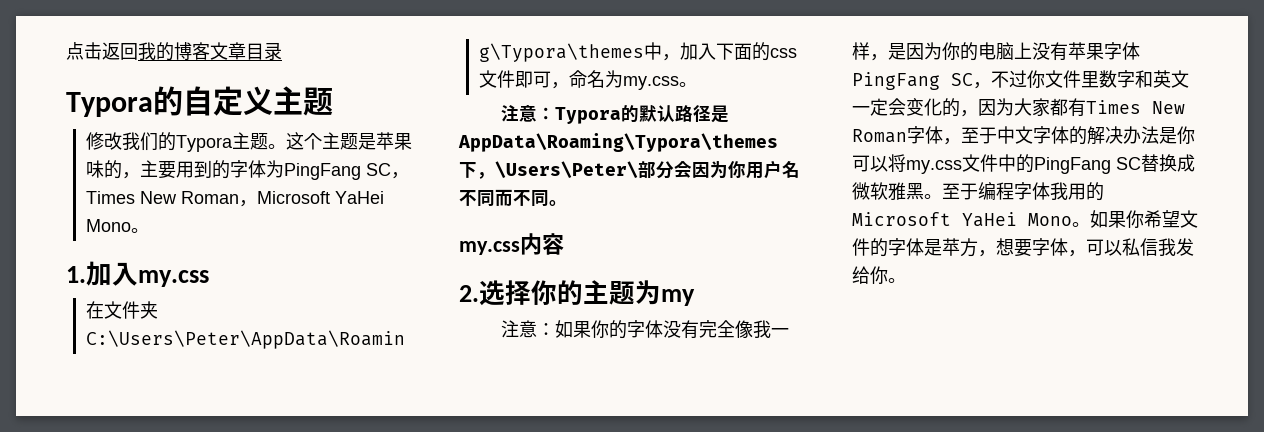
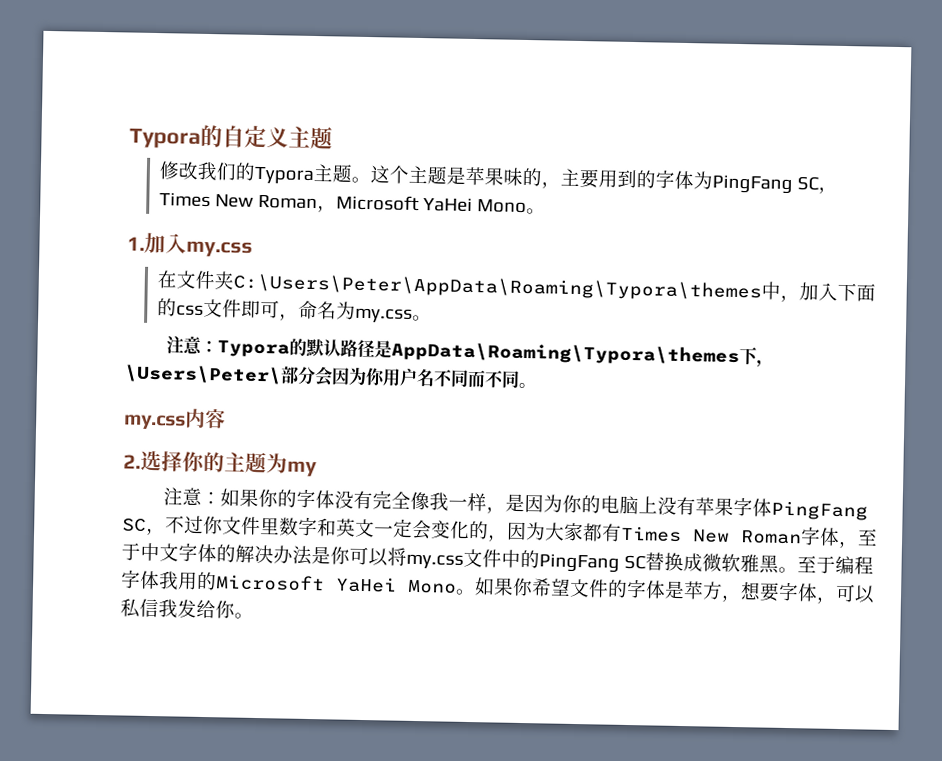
- 点击返回我的博客文章目录

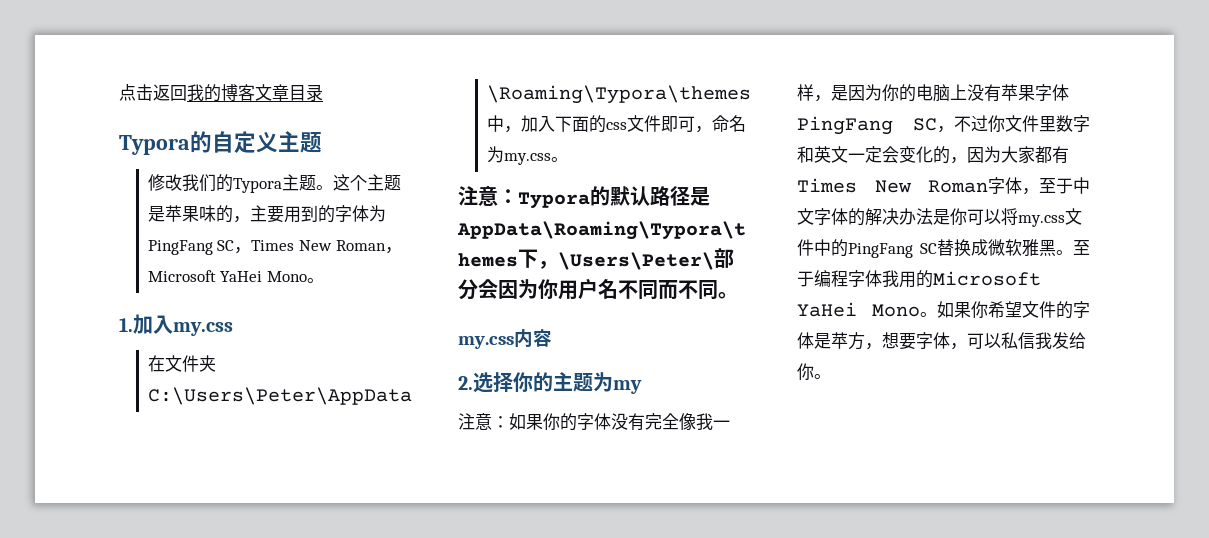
+ 点击返回我的博客文章目录

